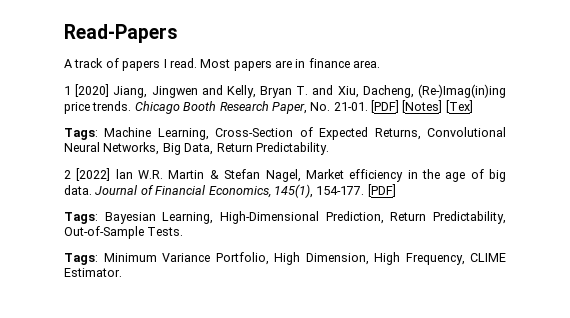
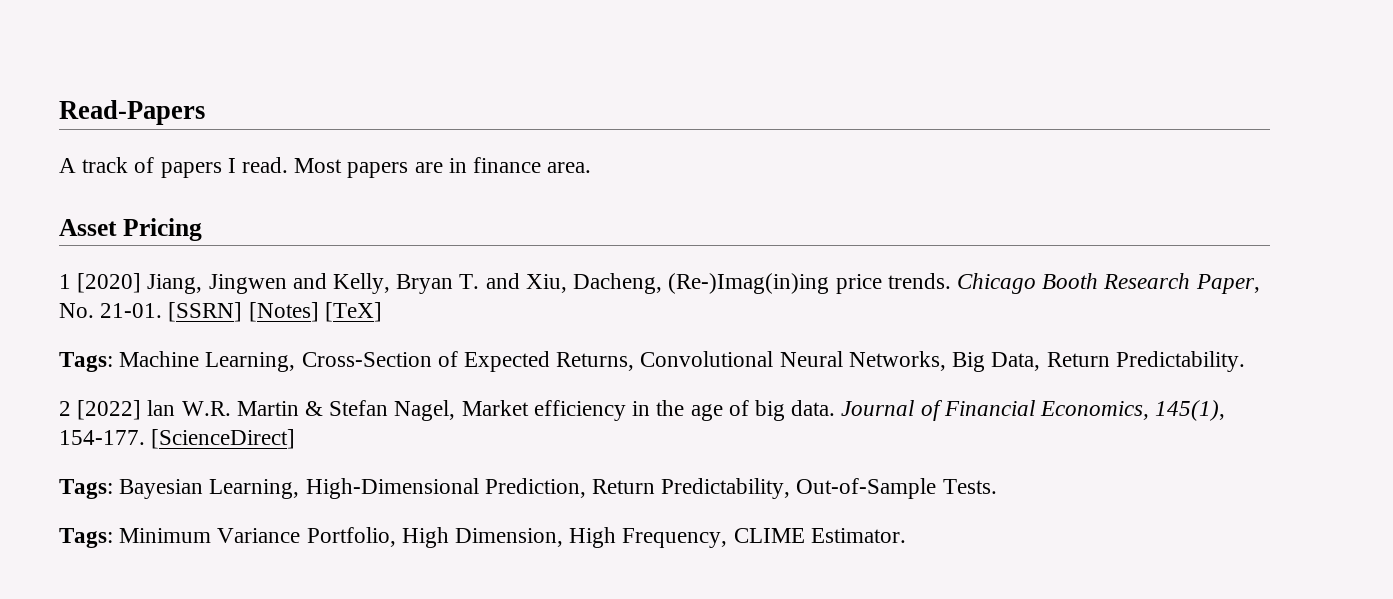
+ Asset Pricing
- [PDF] [Notes] [Tex]
+ [SSRN] [Notes] [TeX]
- Journal of Financial Economics, 145(1), 154-177. [PDF]
+ Journal of Financial Economics, 145(1), 154-177. [ScienceDirect]

